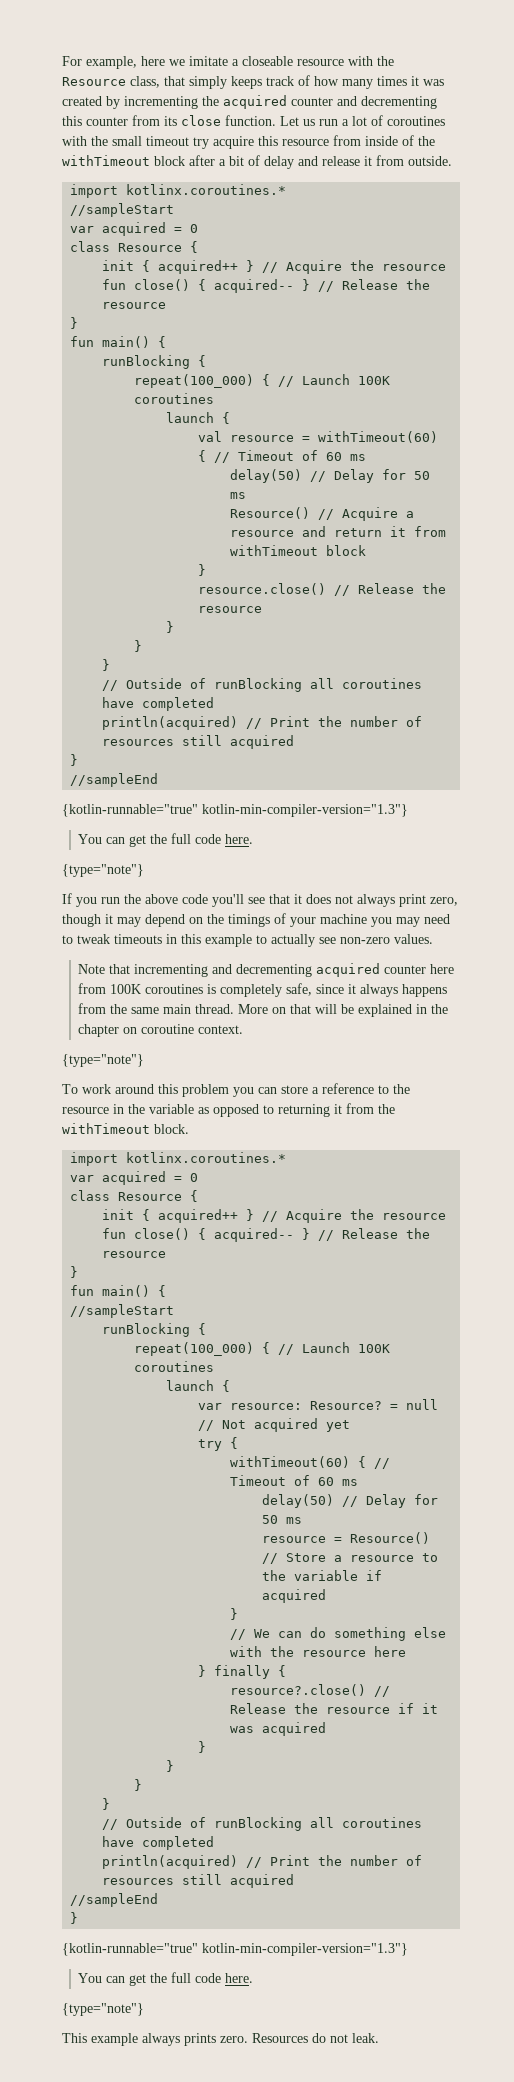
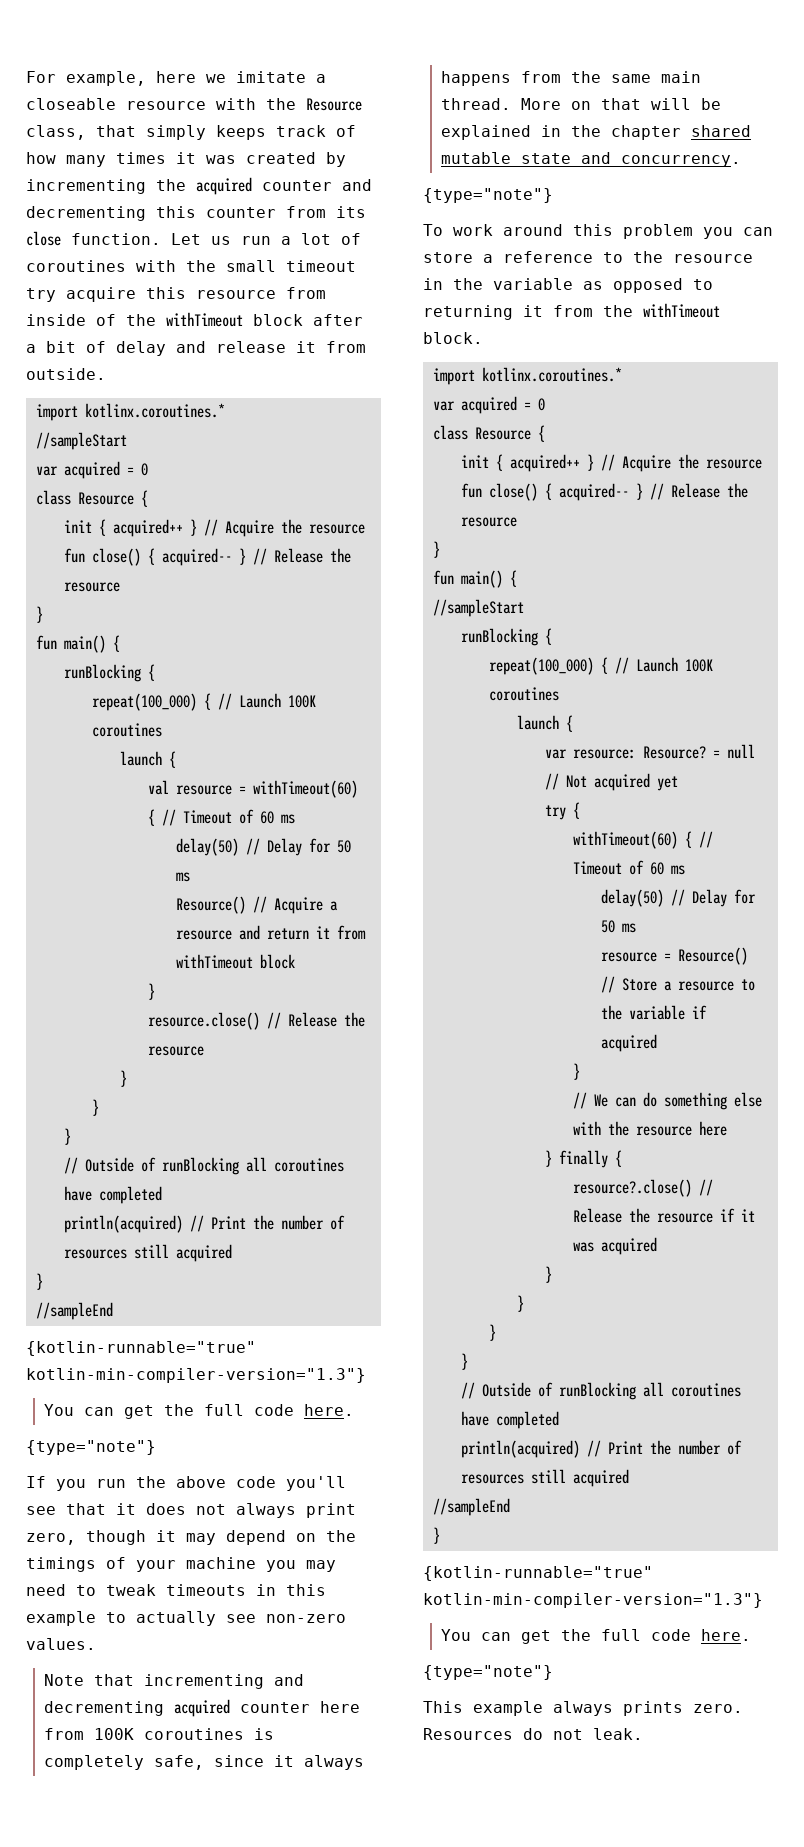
- More on that will be explained in the chapter on coroutine context.
+ More on that will be explained in the chapter shared mutable state and concurrency.

